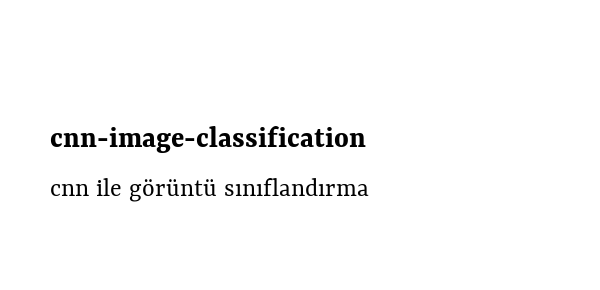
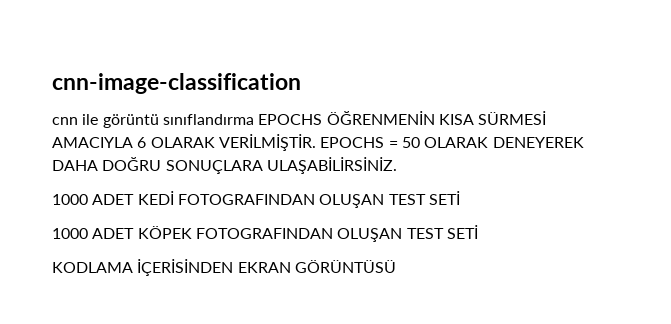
- cnn ile görüntü sınıflandırma
+ cnn ile görüntü sınıflandırma EPOCHS ÖĞRENMENİN KISA SÜRMESİ AMACIYLA 6 OLARAK VERİLMİŞTİR. EPOCHS = 50 OLARAK DENEYEREK DAHA DOĞRU SONUÇLARA ULAŞABİLİRSİNİZ.
+ 1000 ADET KEDİ FOTOGRAFINDAN OLUŞAN TEST SETİ
+ 1000 ADET KÖPEK FOTOGRAFINDAN OLUŞAN TEST SETİ
+ KODLAMA İÇERİSİNDEN EKRAN GÖRÜNTÜSÜ

